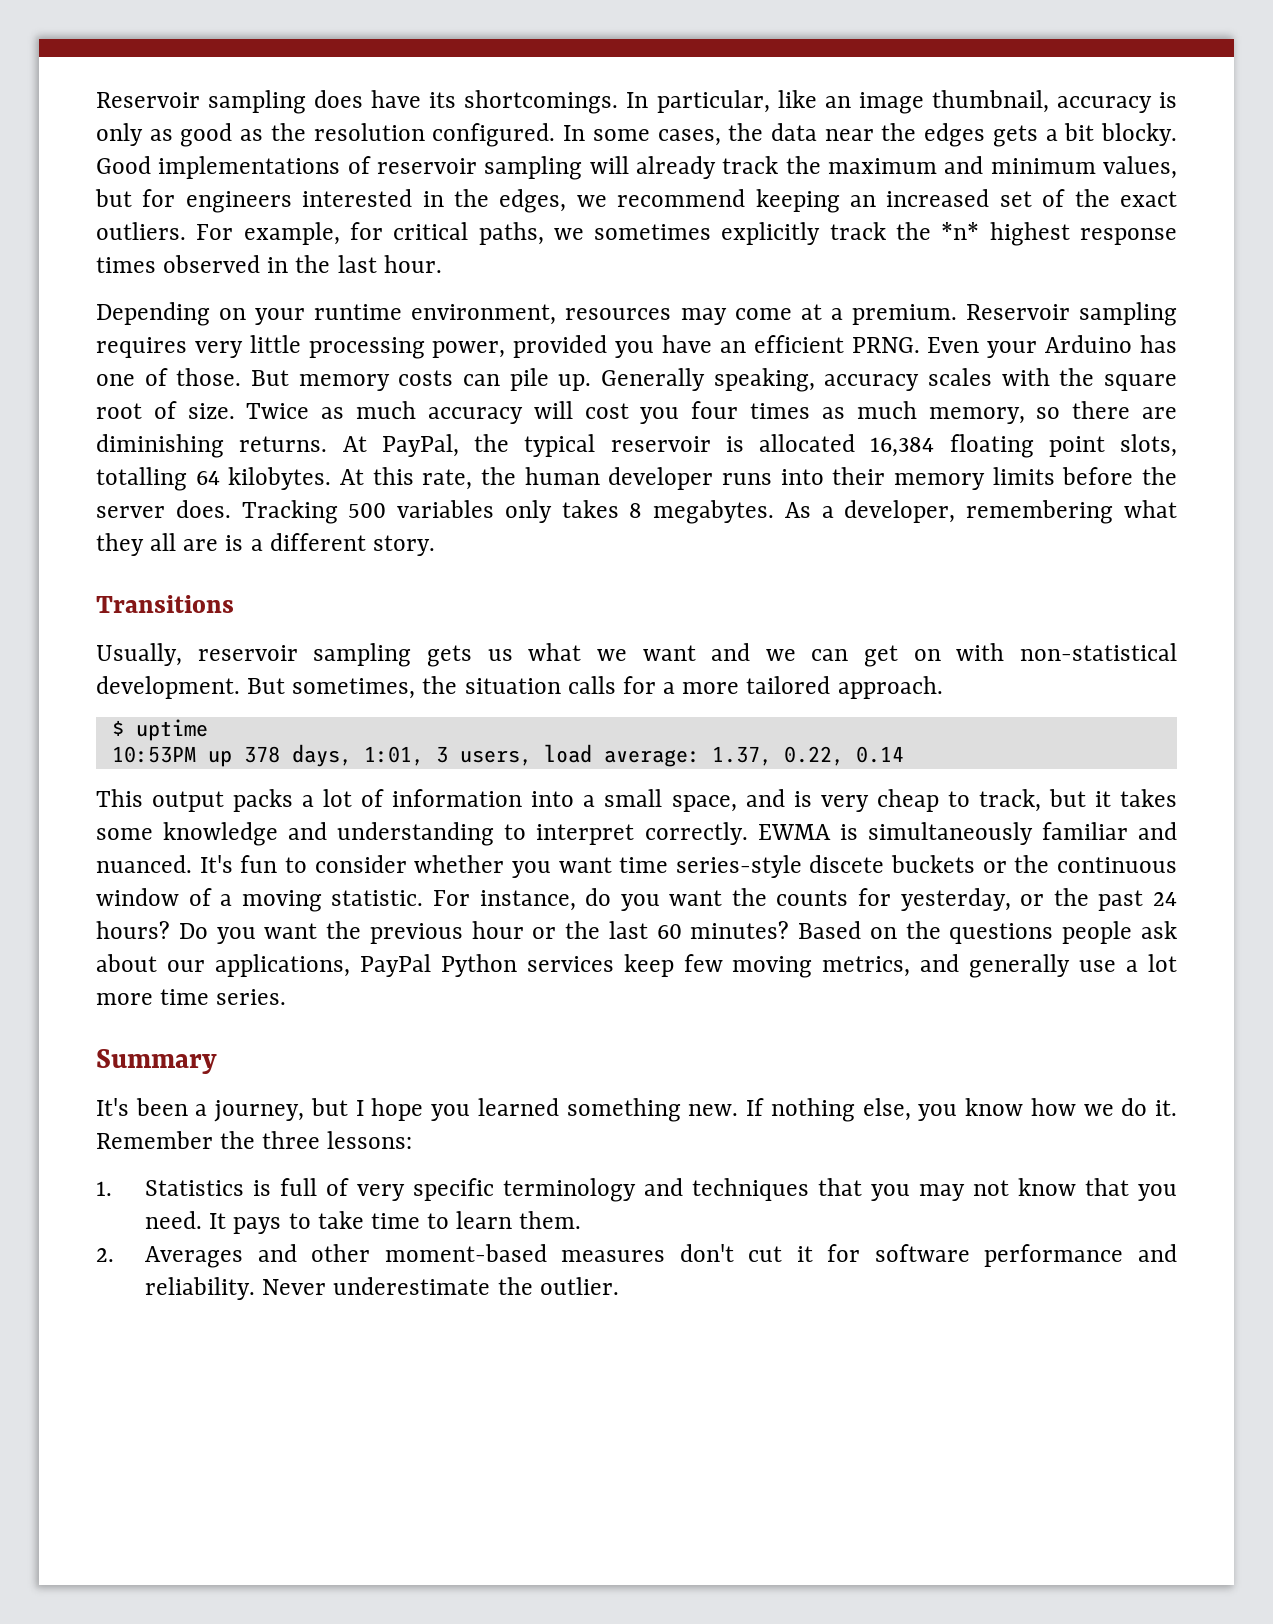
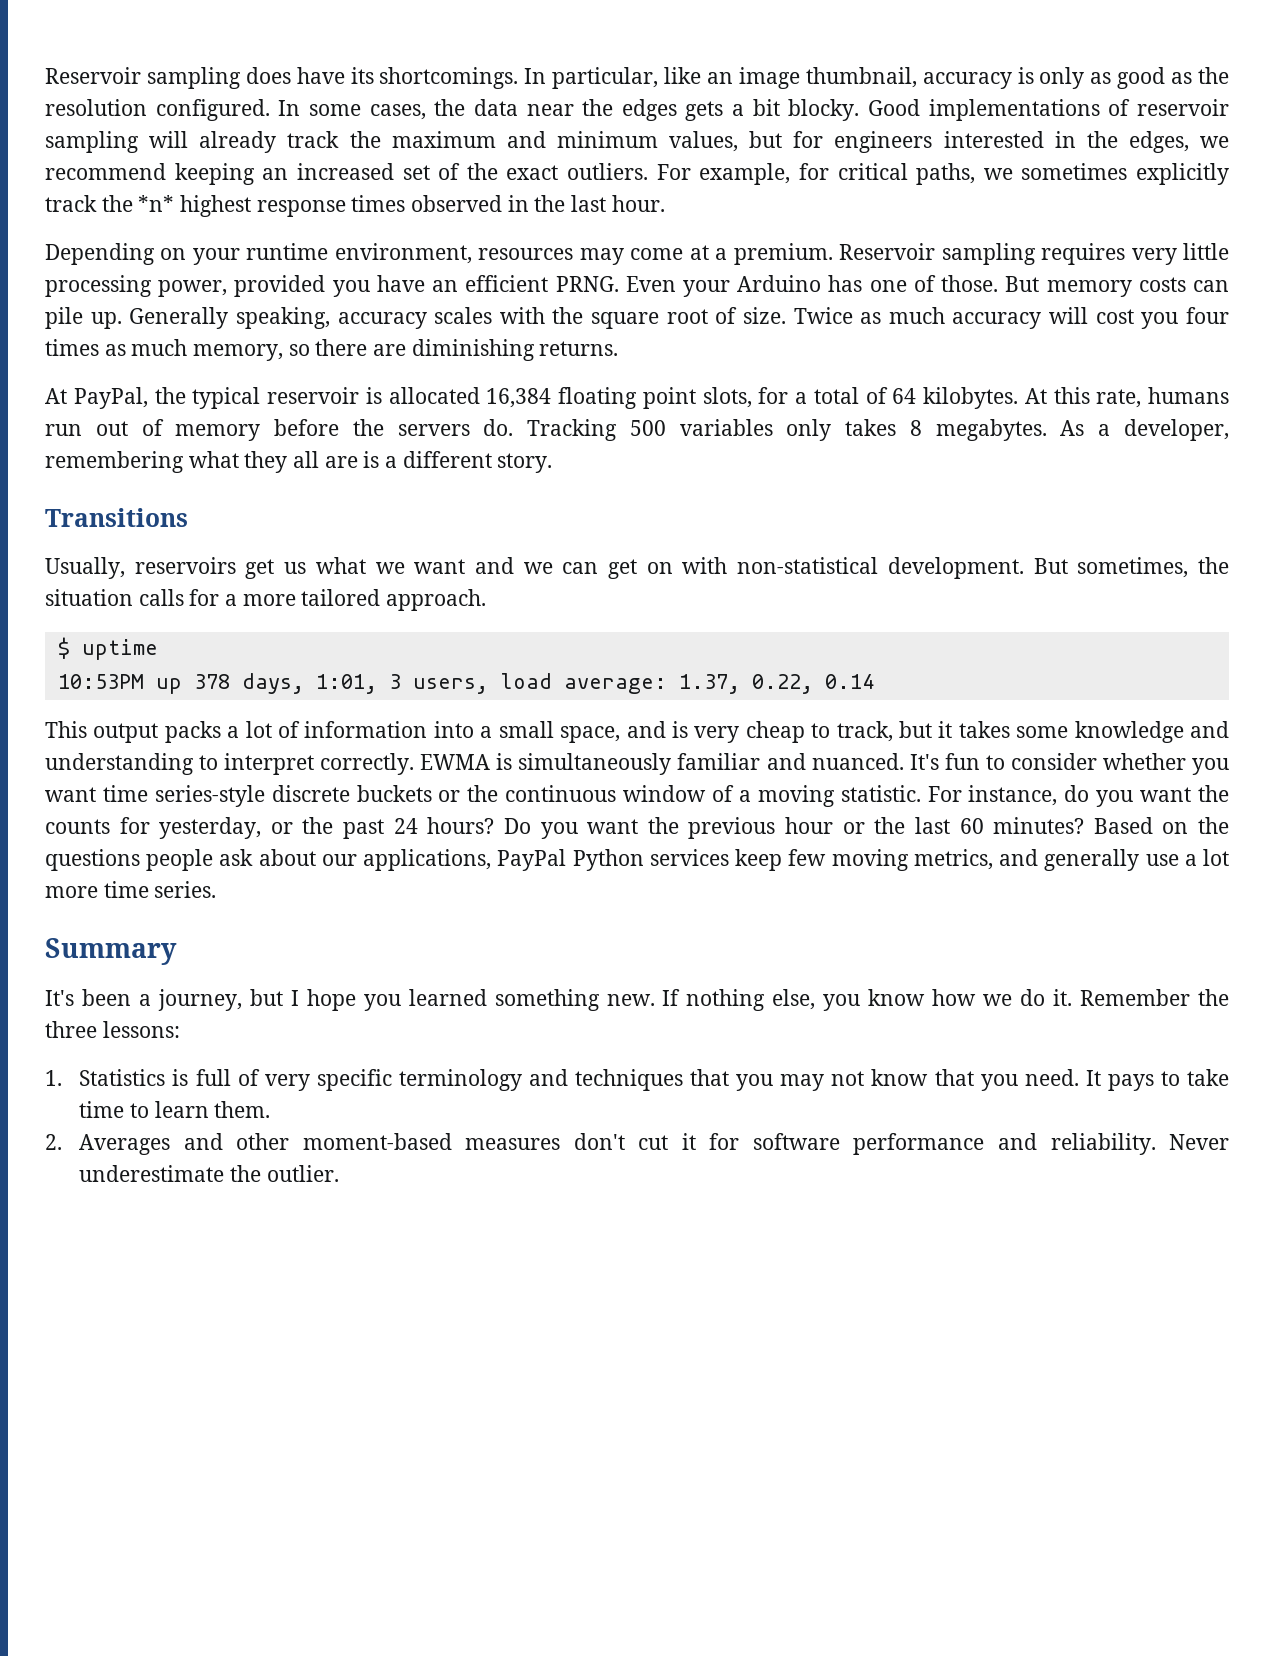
- Twice as much accuracy will cost you four times as much memory, so there are diminishing returns. At PayPal, the typical reservoir is allocated 16,384 floating point slots, totalling 64 kilobytes.
+ Twice as much accuracy will cost you four times as much memory, so there are diminishing returns.
+ At PayPal, the typical reservoir is allocated 16,384 floating point slots, for a total of 64 kilobytes.
- At this rate, the human developer runs into their memory limits before the server does.
+ At this rate, humans run out of memory before the servers do.
- Usually, reservoir sampling gets us what we want and we can get on with non-statistical development.
+ Usually, reservoirs get us what we want and we can get on with non-statistical development.
- It's fun to consider whether you want time series-style discete buckets or the continuous window of a moving statistic.
+ It's fun to consider whether you want time series-style discrete buckets or the continuous window of a moving statistic.

